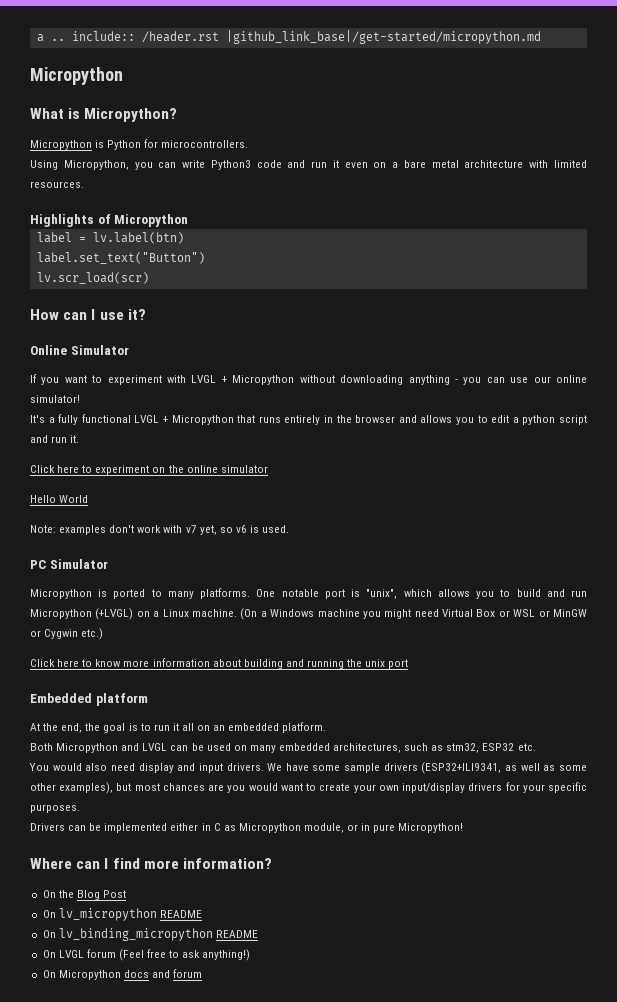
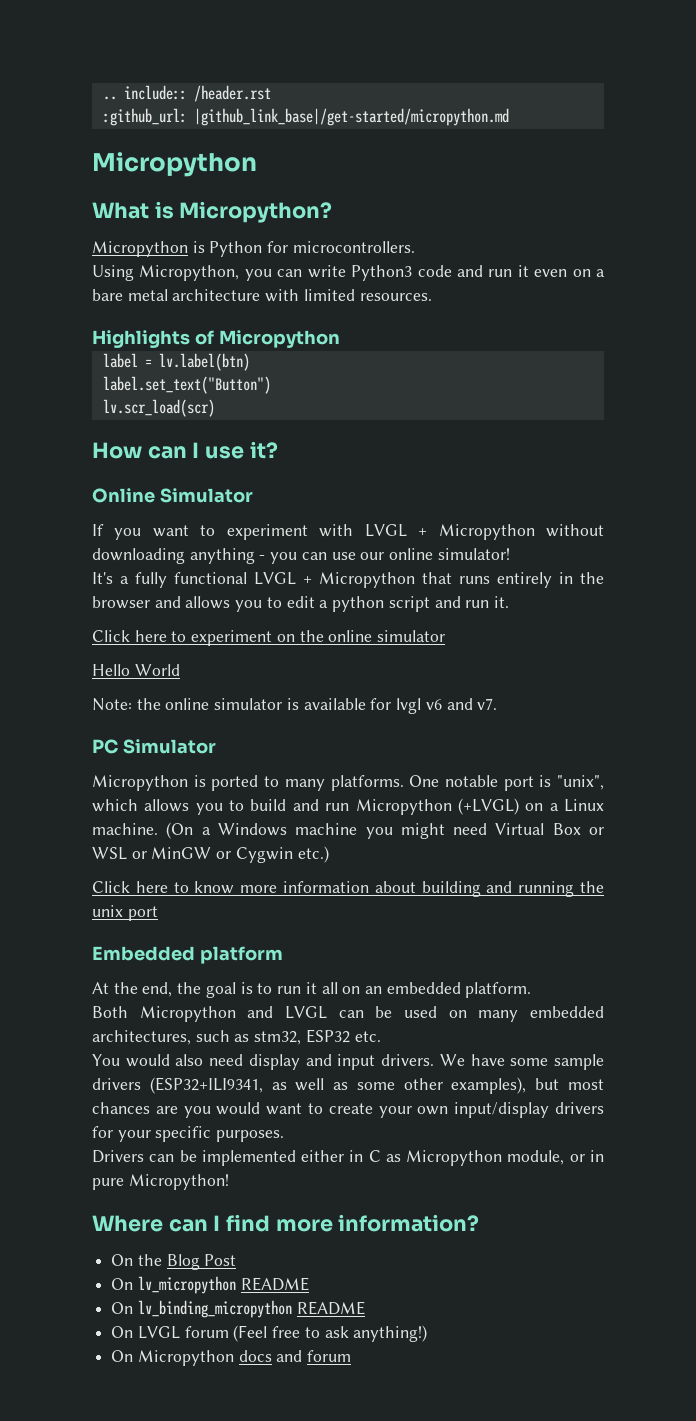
- a .. include:: /header.rst |github_link_base|/get-started/micropython.md
+ .. include:: /header.rst
+ :github_url: |github_link_base|/get-started/micropython.md
- Note: examples don't work with v7 yet, so v6 is used.
+ Note: the online simulator is available for lvgl v6 and v7.

